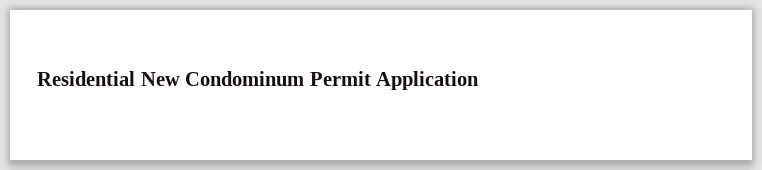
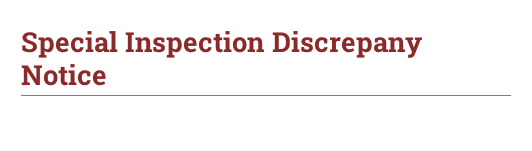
- Residential New Condominum Permit Application
+ Special Inspection Discrepany Notice

